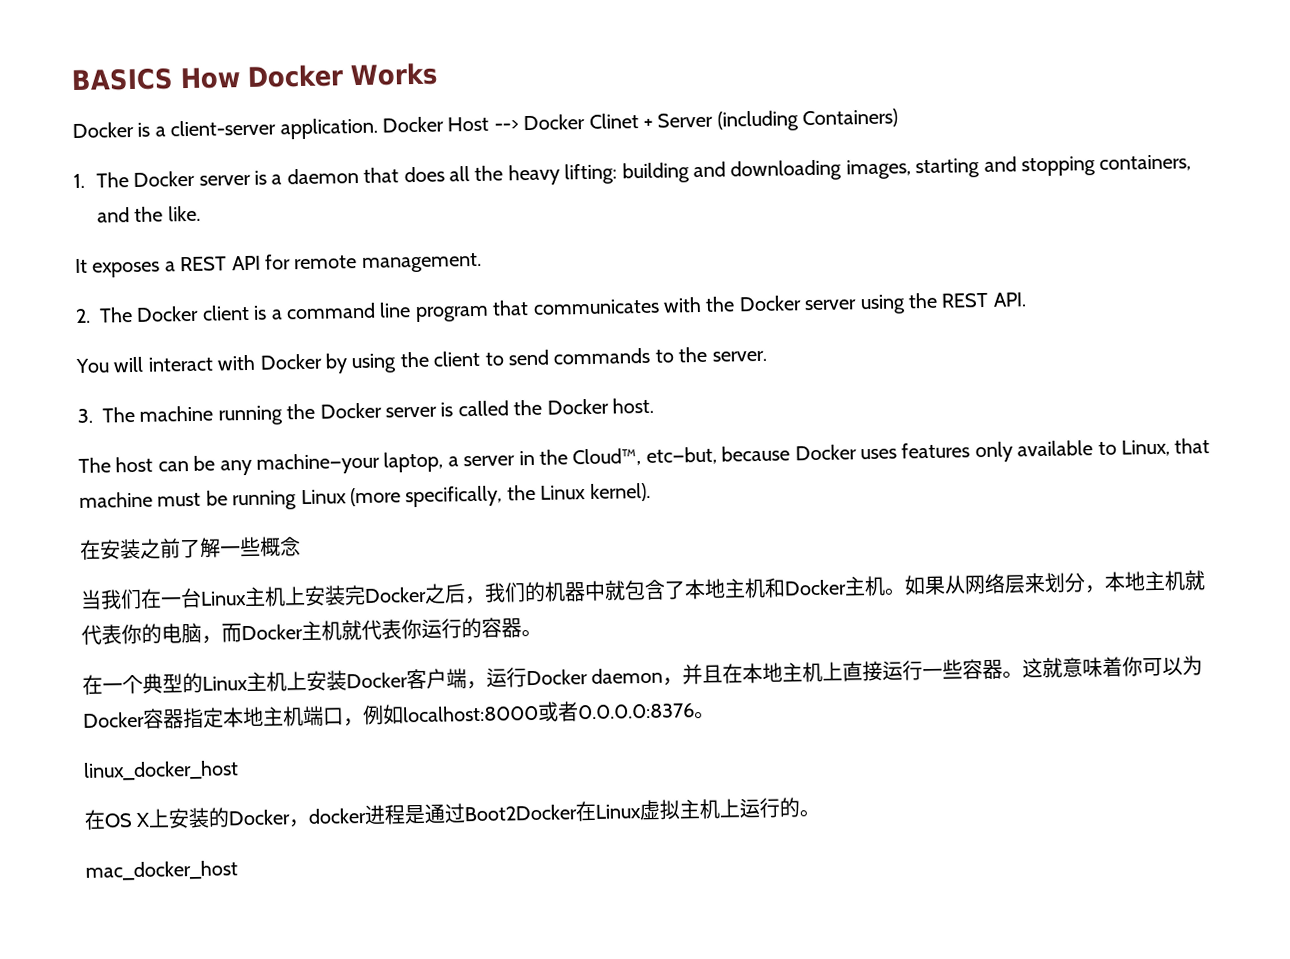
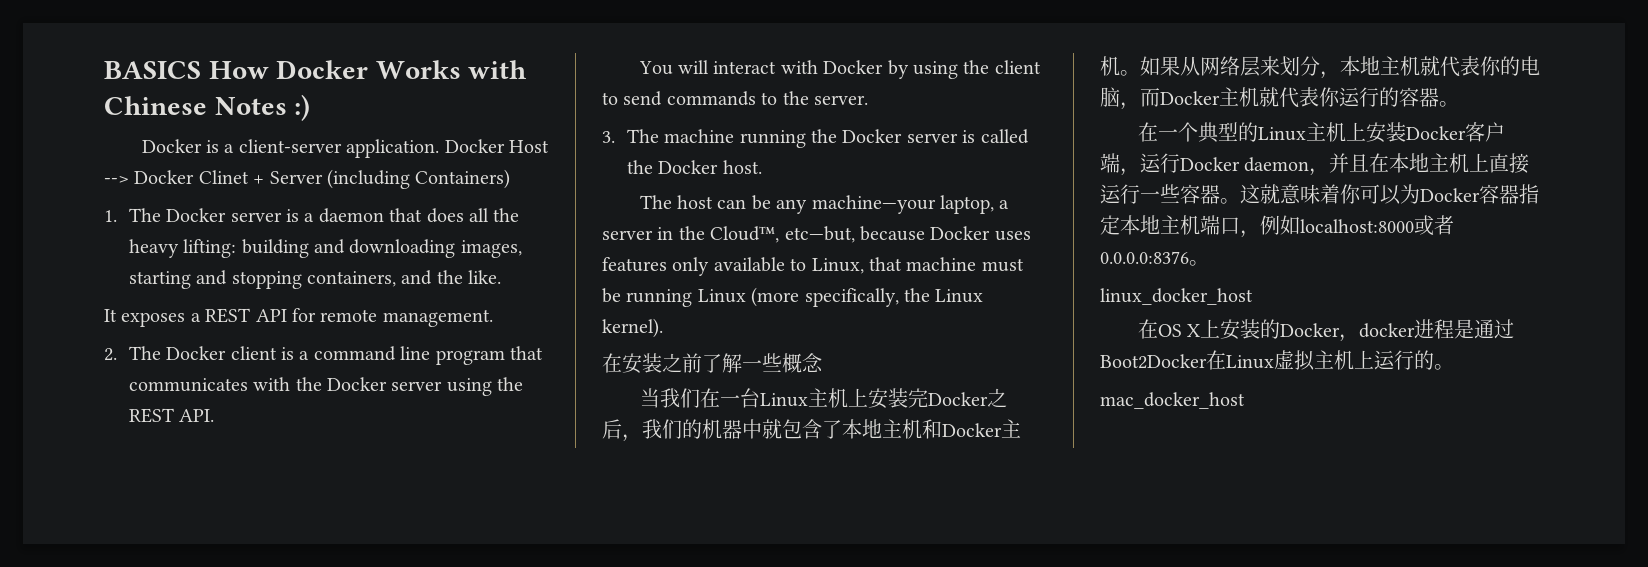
- BASICS How Docker Works
+ BASICS How Docker Works with Chinese Notes :)

